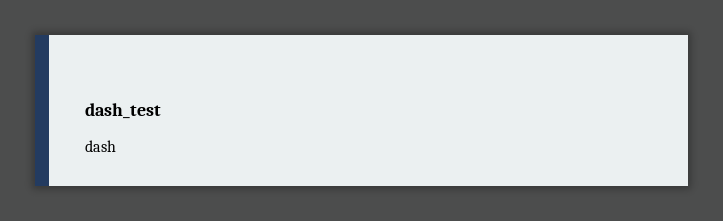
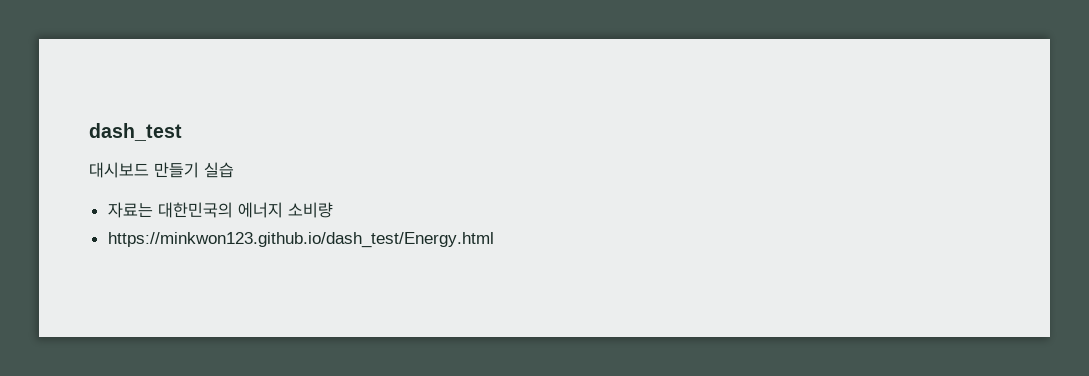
- dash
+ 대시보드 만들기 실습
+ 자료는 대한민국의 에너지 소비량
+ https://minkwon123.github.io/dash_test/Energy.html

